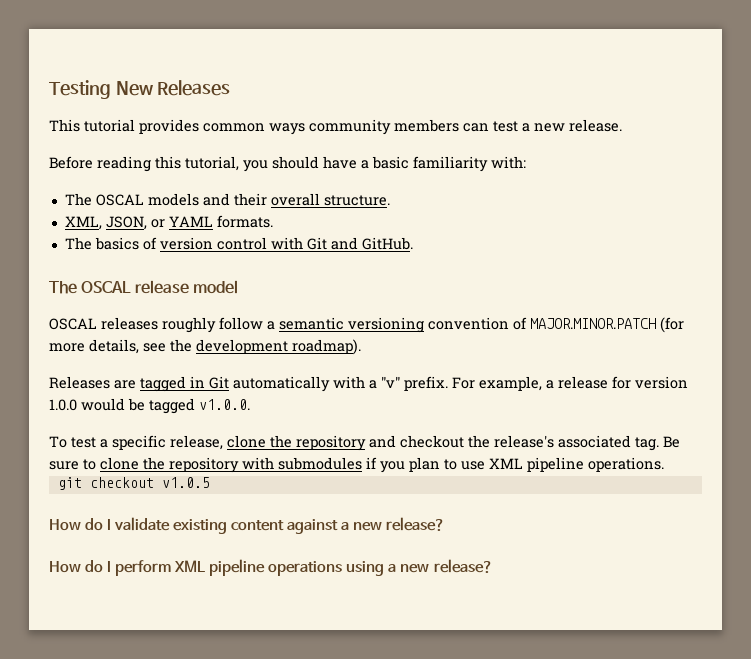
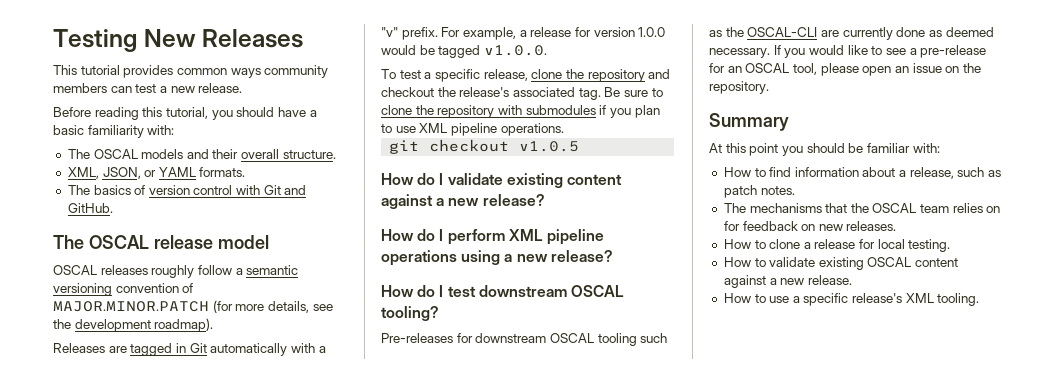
+ How do I test downstream OSCAL tooling?
+ Pre-releases for downstream OSCAL tooling such as the OSCAL-CLI are currently done as deemed necessary. If you would like to see a pre-release for an OSCAL tool, please open an issue on the repository.
+ Summary
+ At this point you should be familiar with:
+ How to find information about a release, such as patch notes.
+ The mechanisms that the OSCAL team relies on for feedback on new releases.
+ How to clone a release for local testing.
+ How to validate existing OSCAL content against a new release.
+ How to use a specific release's XML tooling.

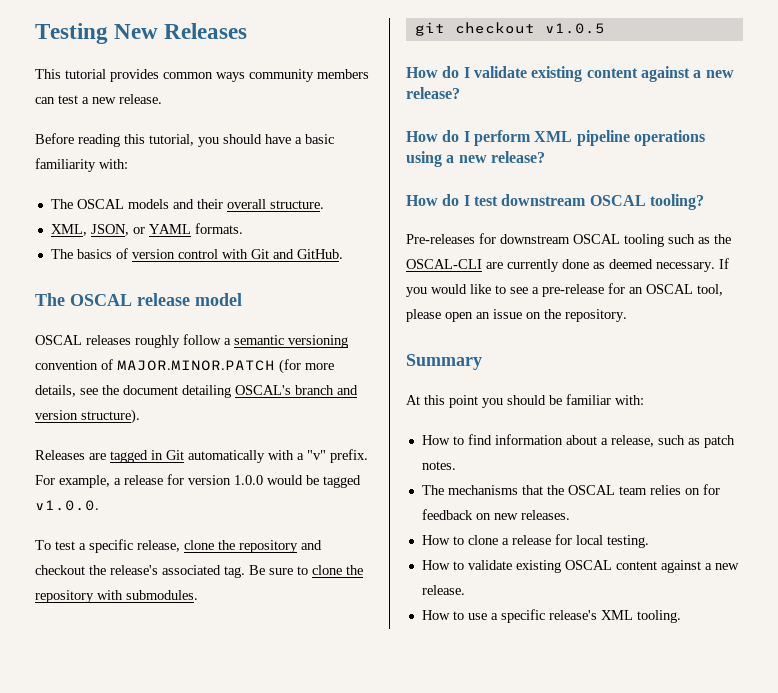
- OSCAL releases roughly follow a semantic versioning convention of MAJOR.MINOR.PATCH (for more details, see the development roadmap).
+ OSCAL releases roughly follow a semantic versioning convention of MAJOR.MINOR.PATCH (for more details, see the document detailing OSCAL's branch and version structure).
- Be sure to clone the repository with submodules if you plan to use XML pipeline operations.
+ Be sure to clone the repository with submodules.

